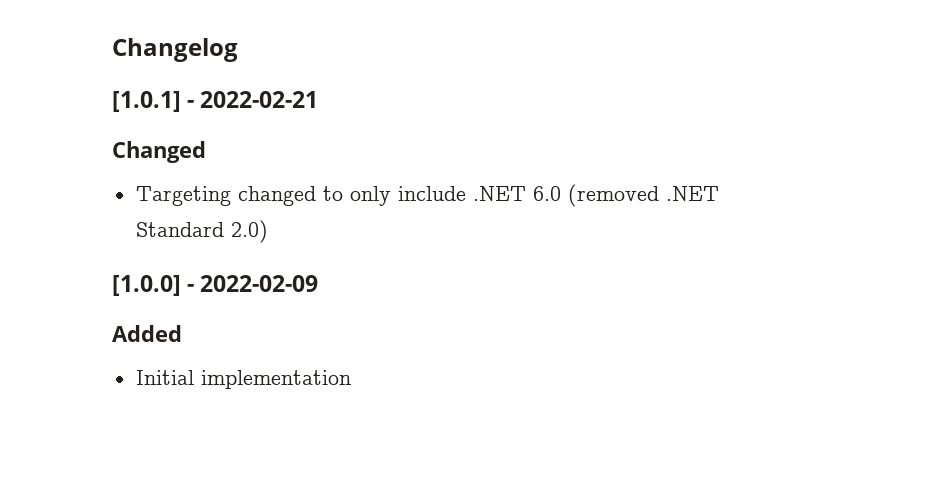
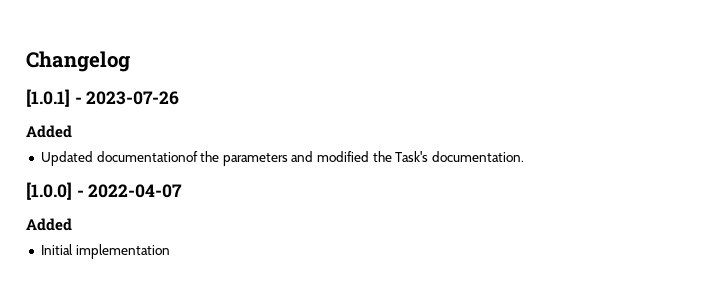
- [1.0.1] - 2022-02-21
- Changed
- Targeting changed to only include .NET 6.0 (removed .NET Standard 2.0)
+ [1.0.1] - 2023-07-26
+ Added
+ Updated documentationof the parameters and modified the Task's documentation.
- [1.0.0] - 2022-02-09
+ [1.0.0] - 2022-04-07

